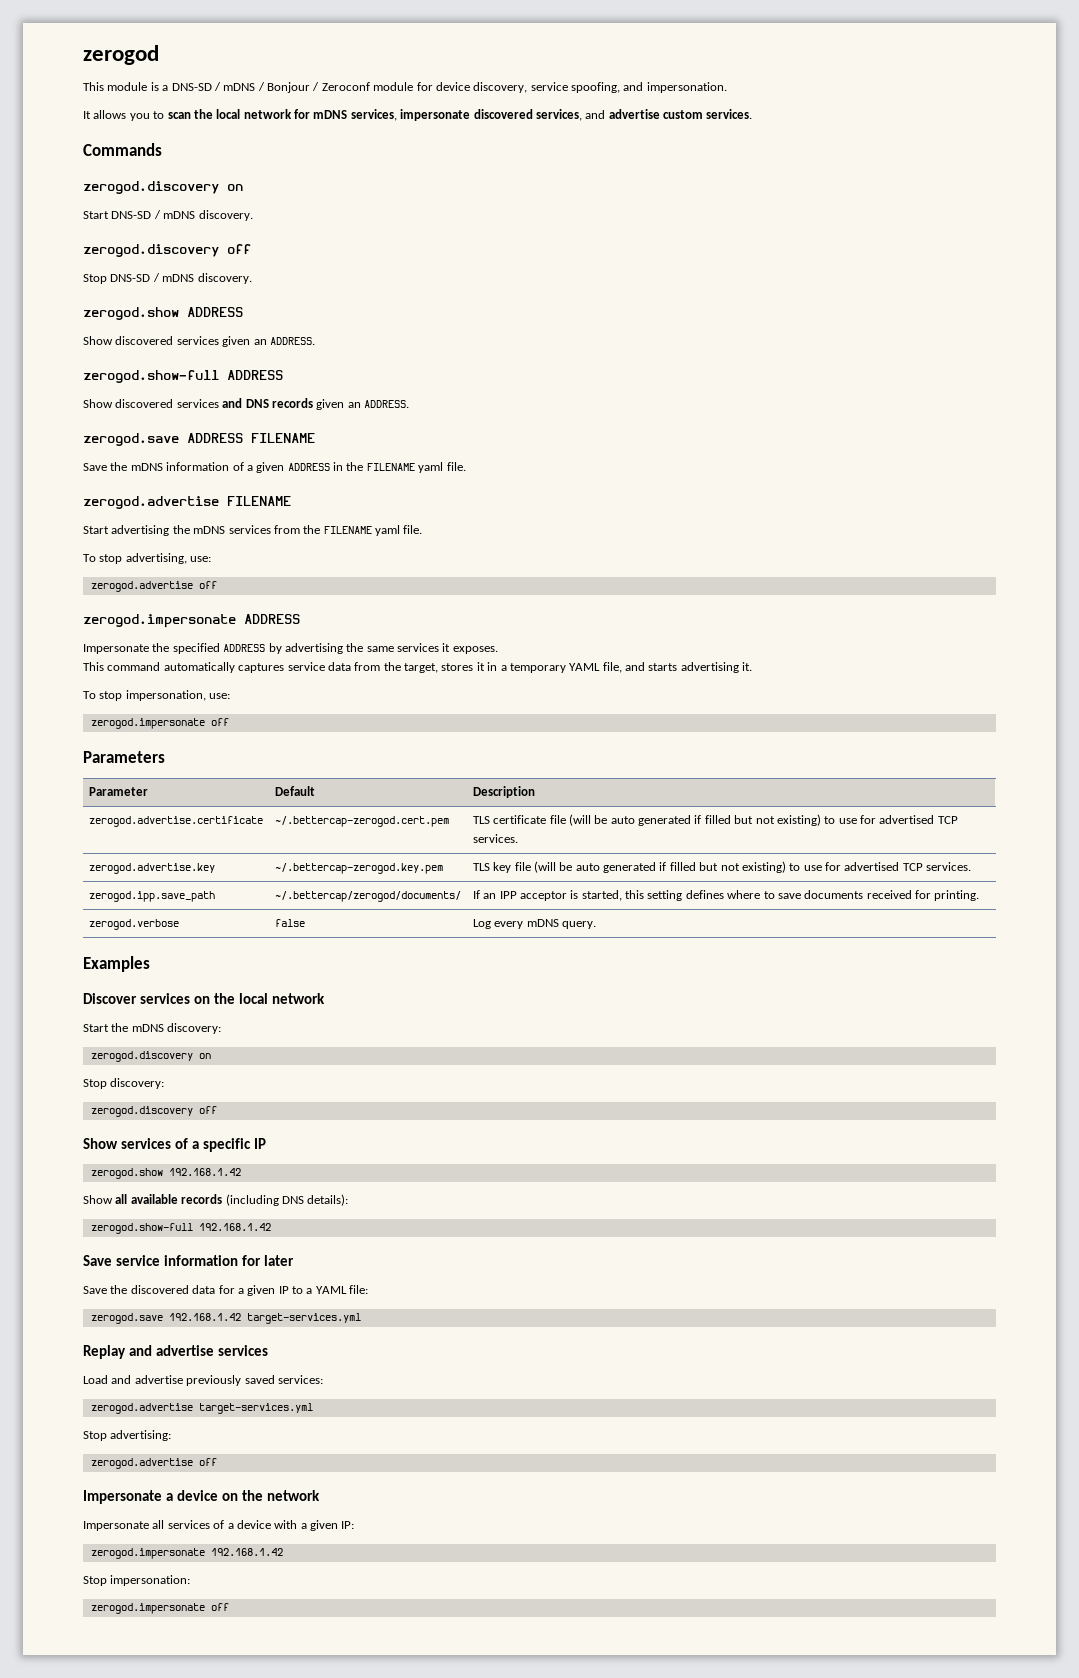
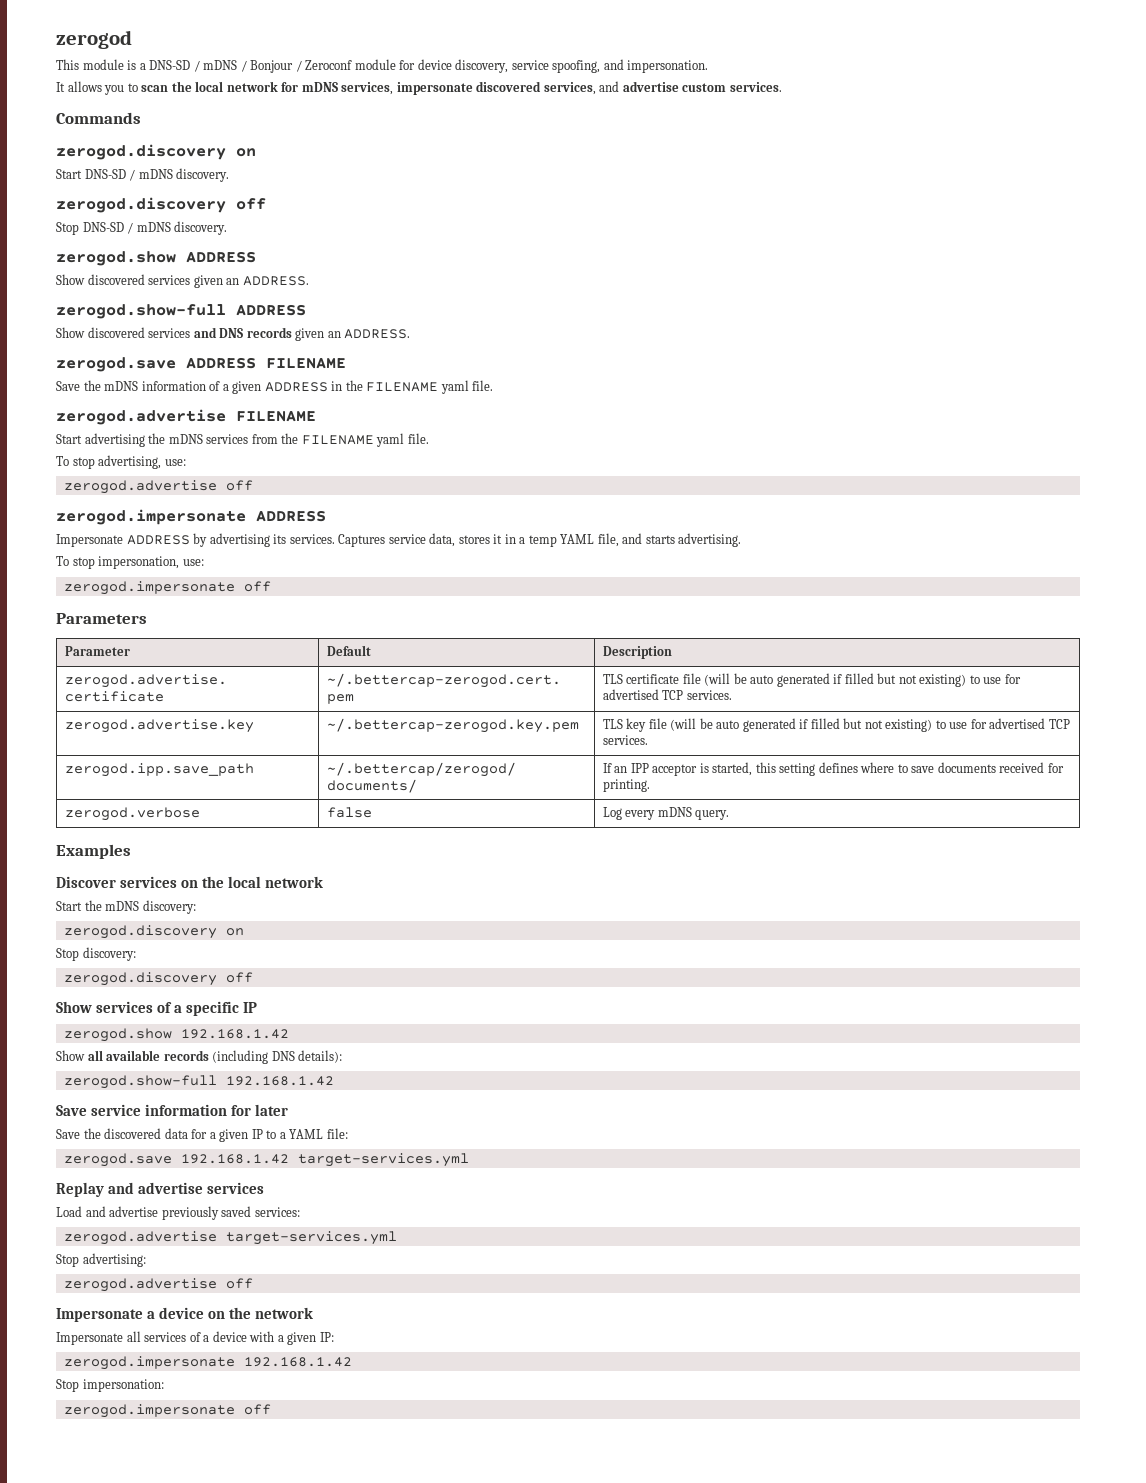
- Impersonate the specified ADDRESS by advertising the same services it exposes.
- This command automatically captures service data from the target, stores it in a temporary YAML file, and starts advertising it.
+ Impersonate ADDRESS by advertising its services. Captures service data, stores it in a temp YAML file, and starts advertising.

